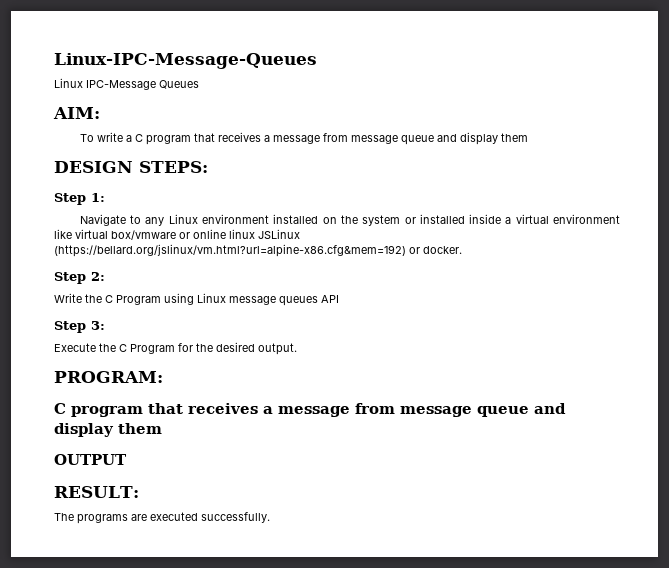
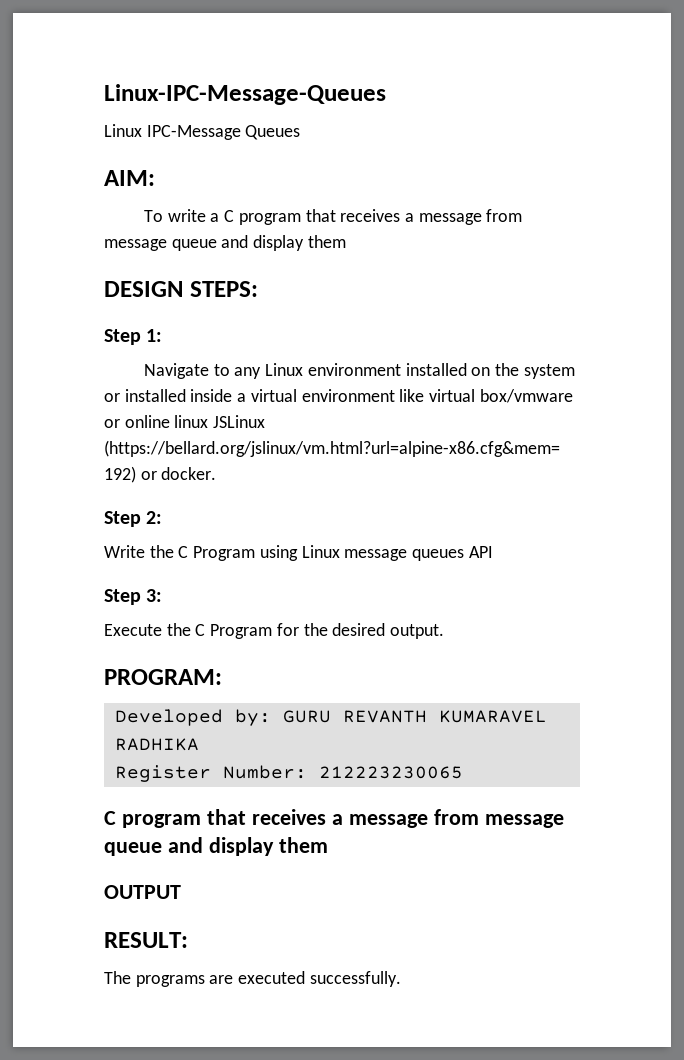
+ Developed by: GURU REVANTH KUMARAVEL RADHIKA
+ Register Number: 212223230065

